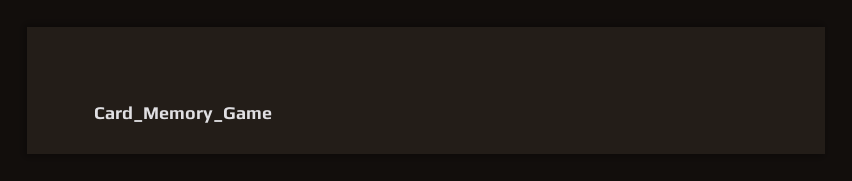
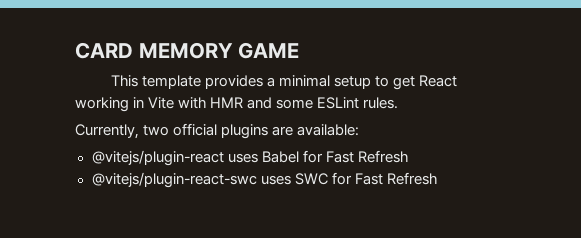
- Card_Memory_Game
+ CARD MEMORY GAME
+ This template provides a minimal setup to get React working in Vite with HMR and some ESLint rules.
+ Currently, two official plugins are available:
+ @vitejs/plugin-react uses Babel for Fast Refresh
+ @vitejs/plugin-react-swc uses SWC for Fast Refresh

